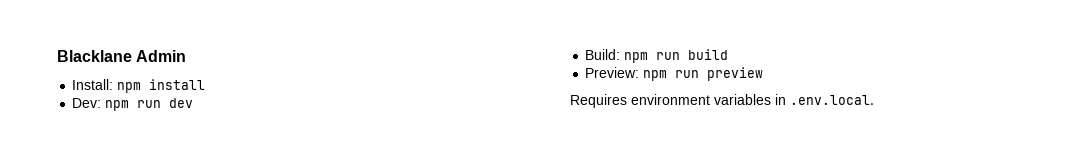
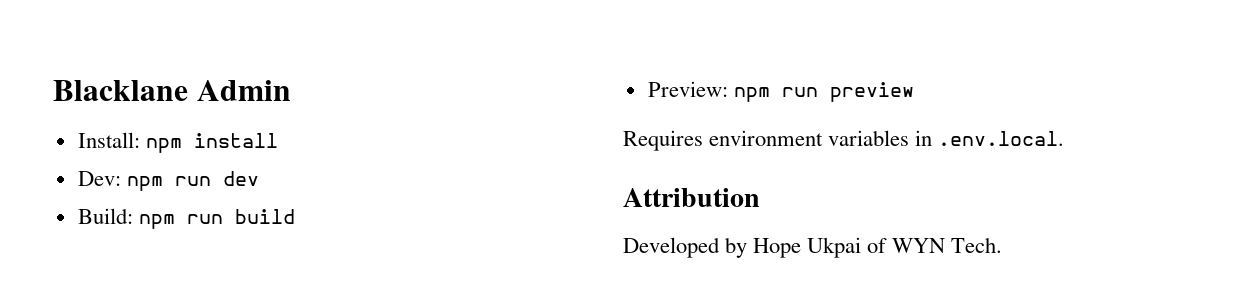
+ Attribution
+ Developed by Hope Ukpai of WYN Tech.

